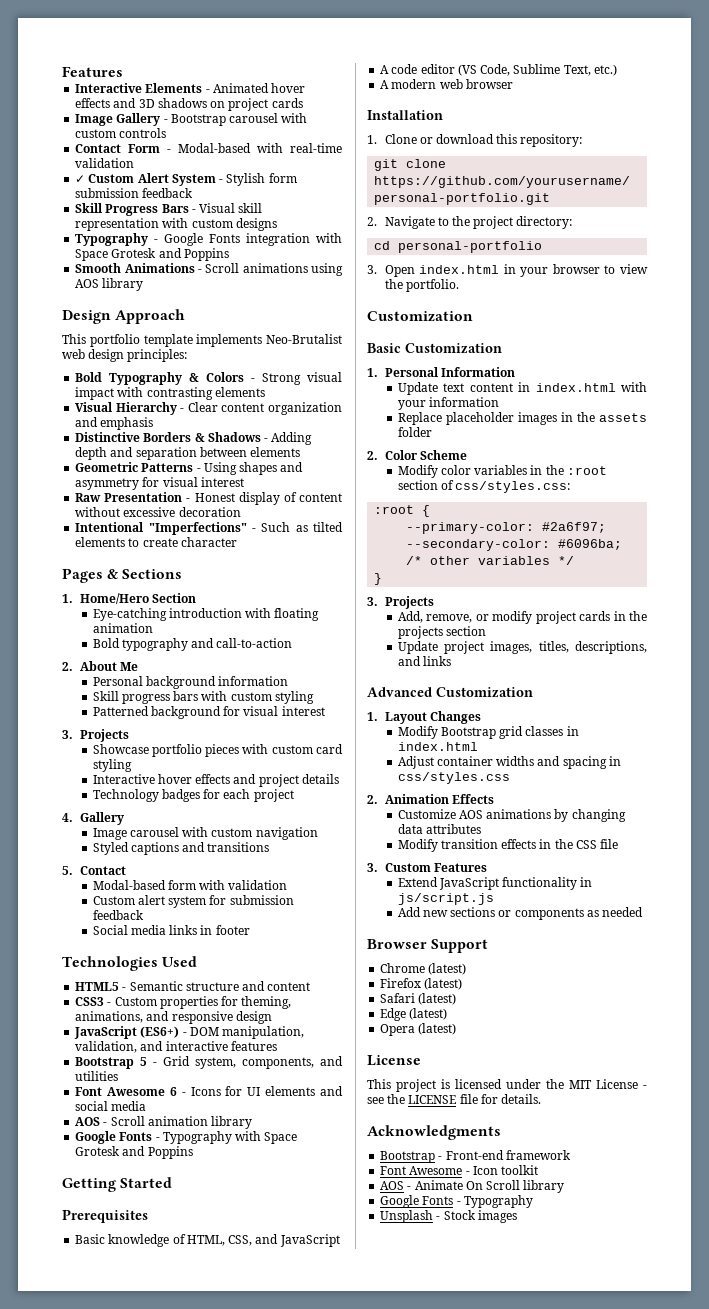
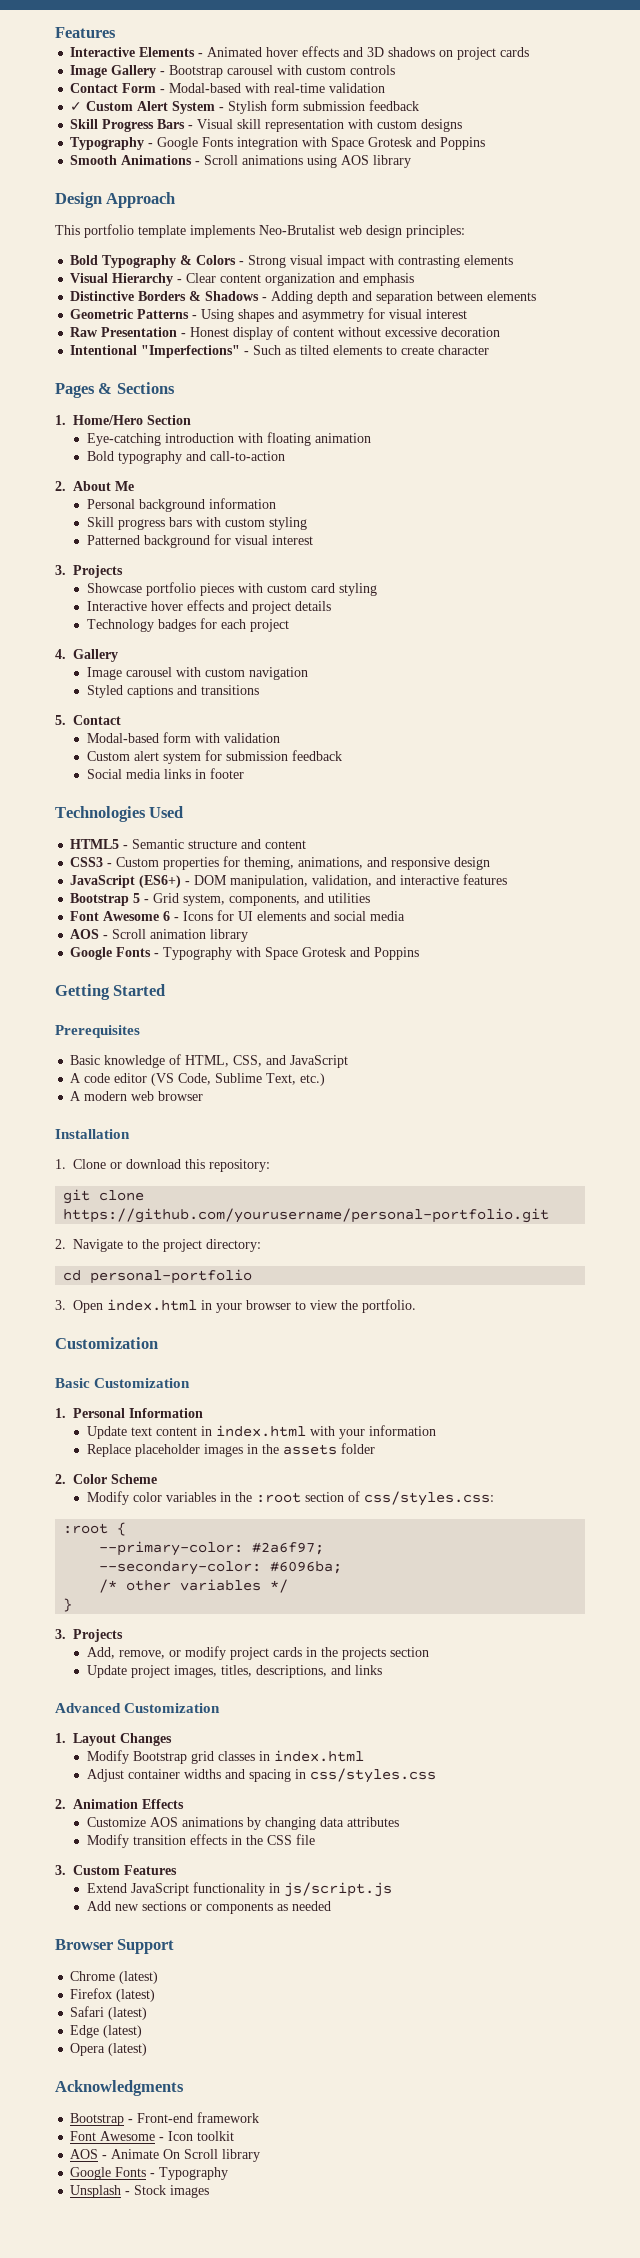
  Opera (latest)
- License
- This project is licensed under the MIT License - see the LICENSE file for details.

